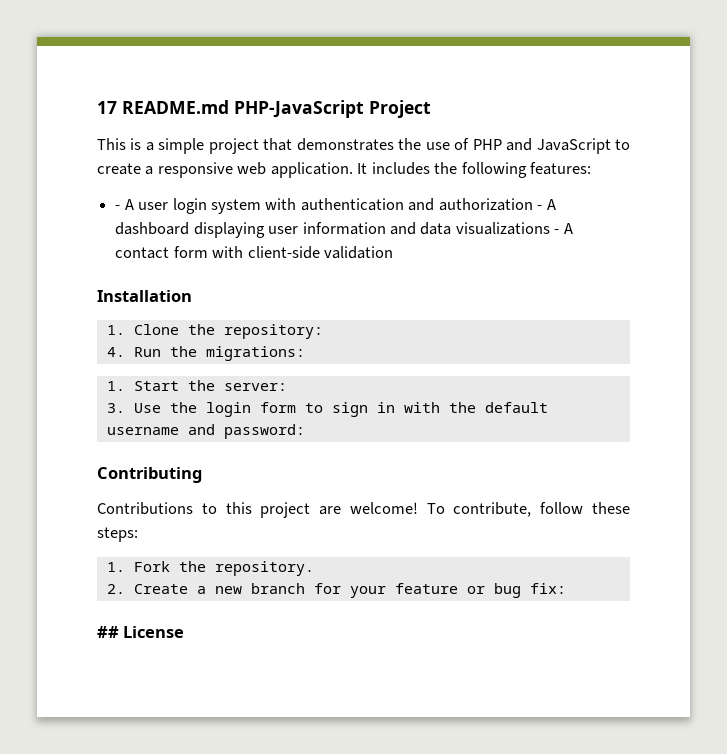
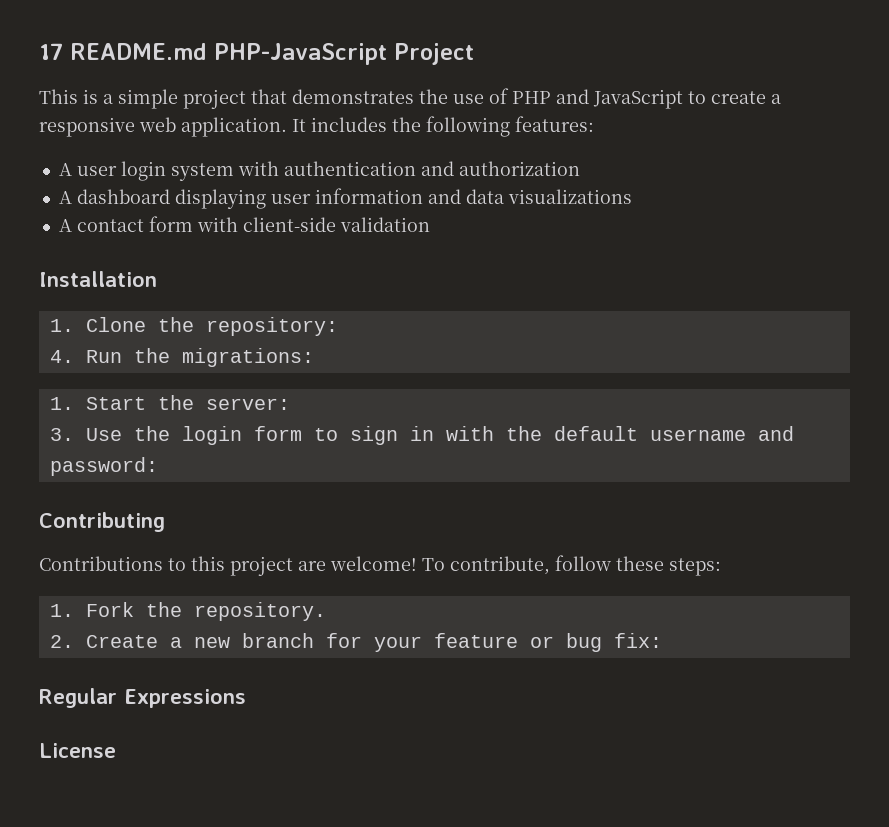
- - A user login system with authentication and authorization - A dashboard displaying user information and data visualizations - A contact form with client-side validation
+ A user login system with authentication and authorization
+ A dashboard displaying user information and data visualizations
+ A contact form with client-side validation
- ## License
+ Regular Expressions
+ License

